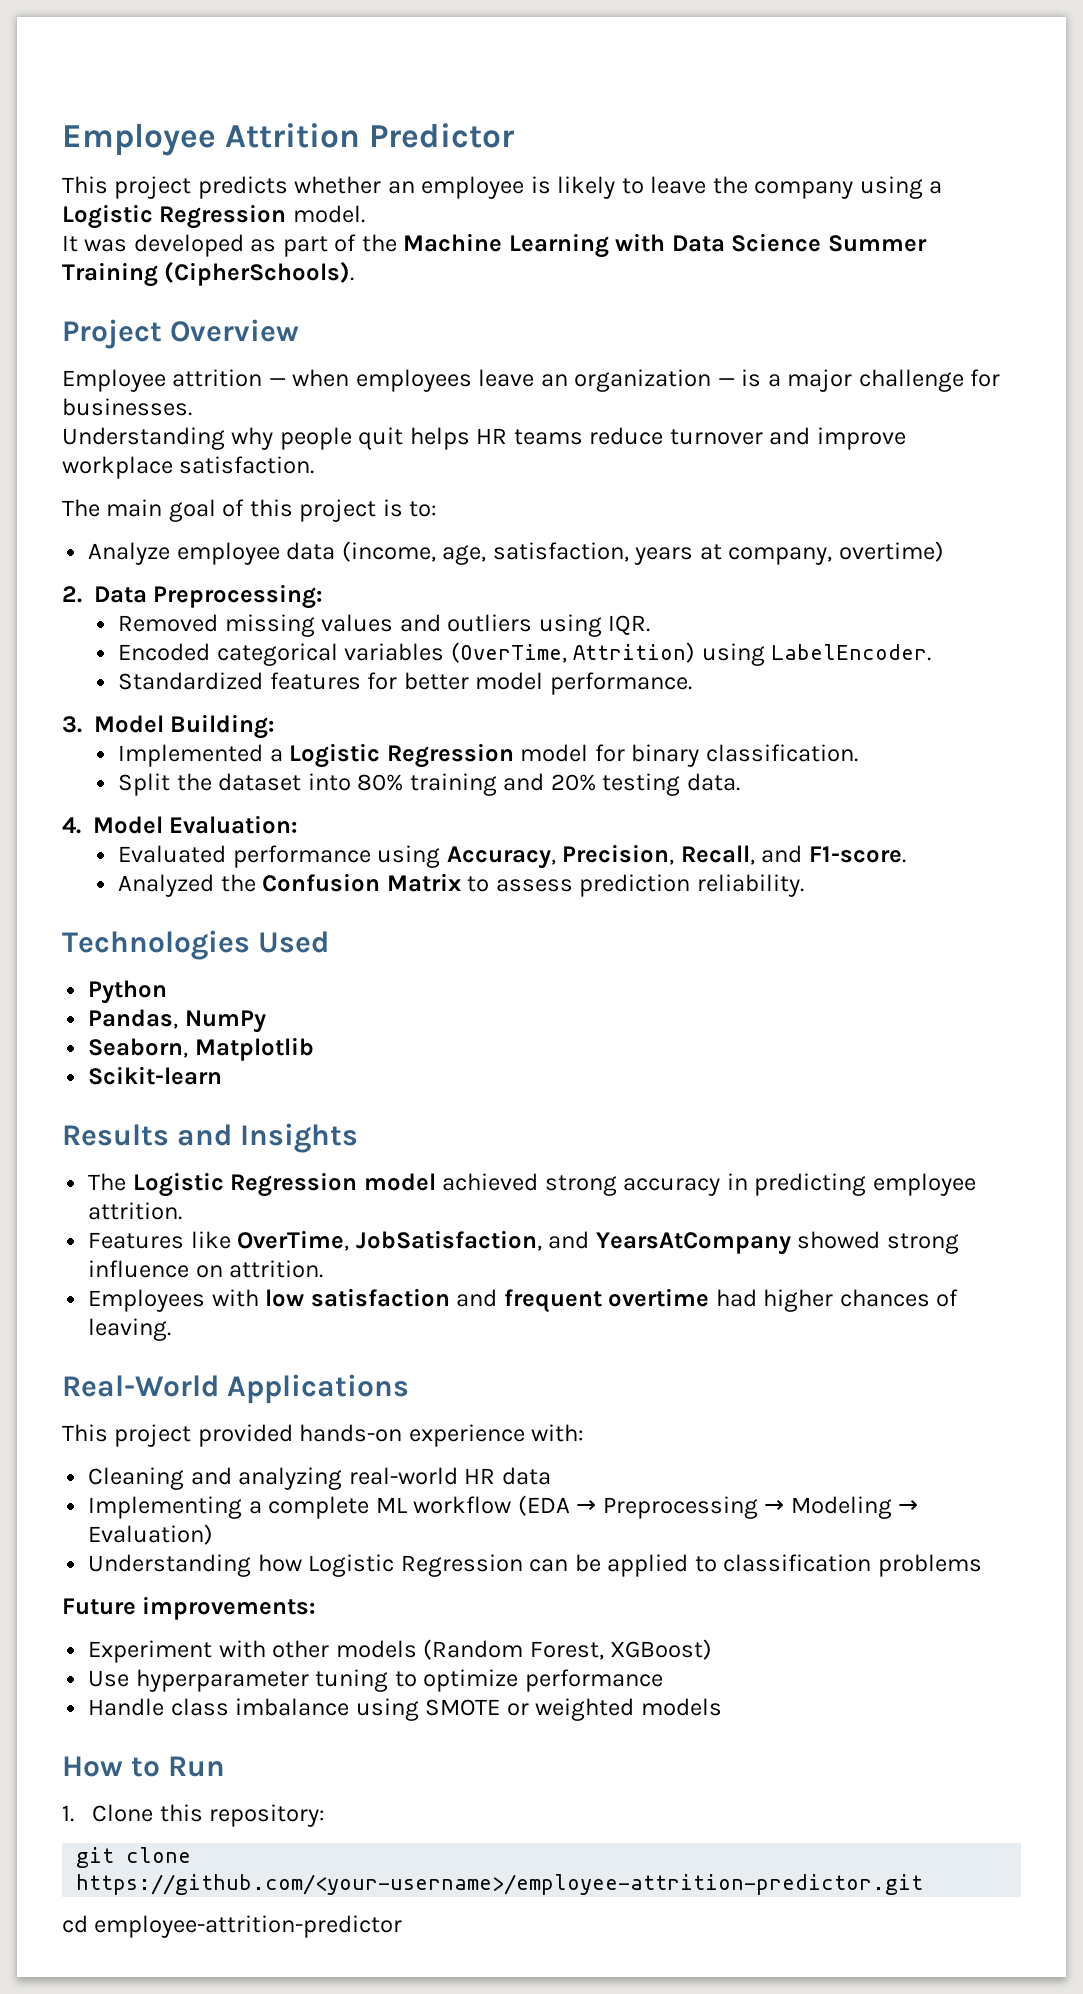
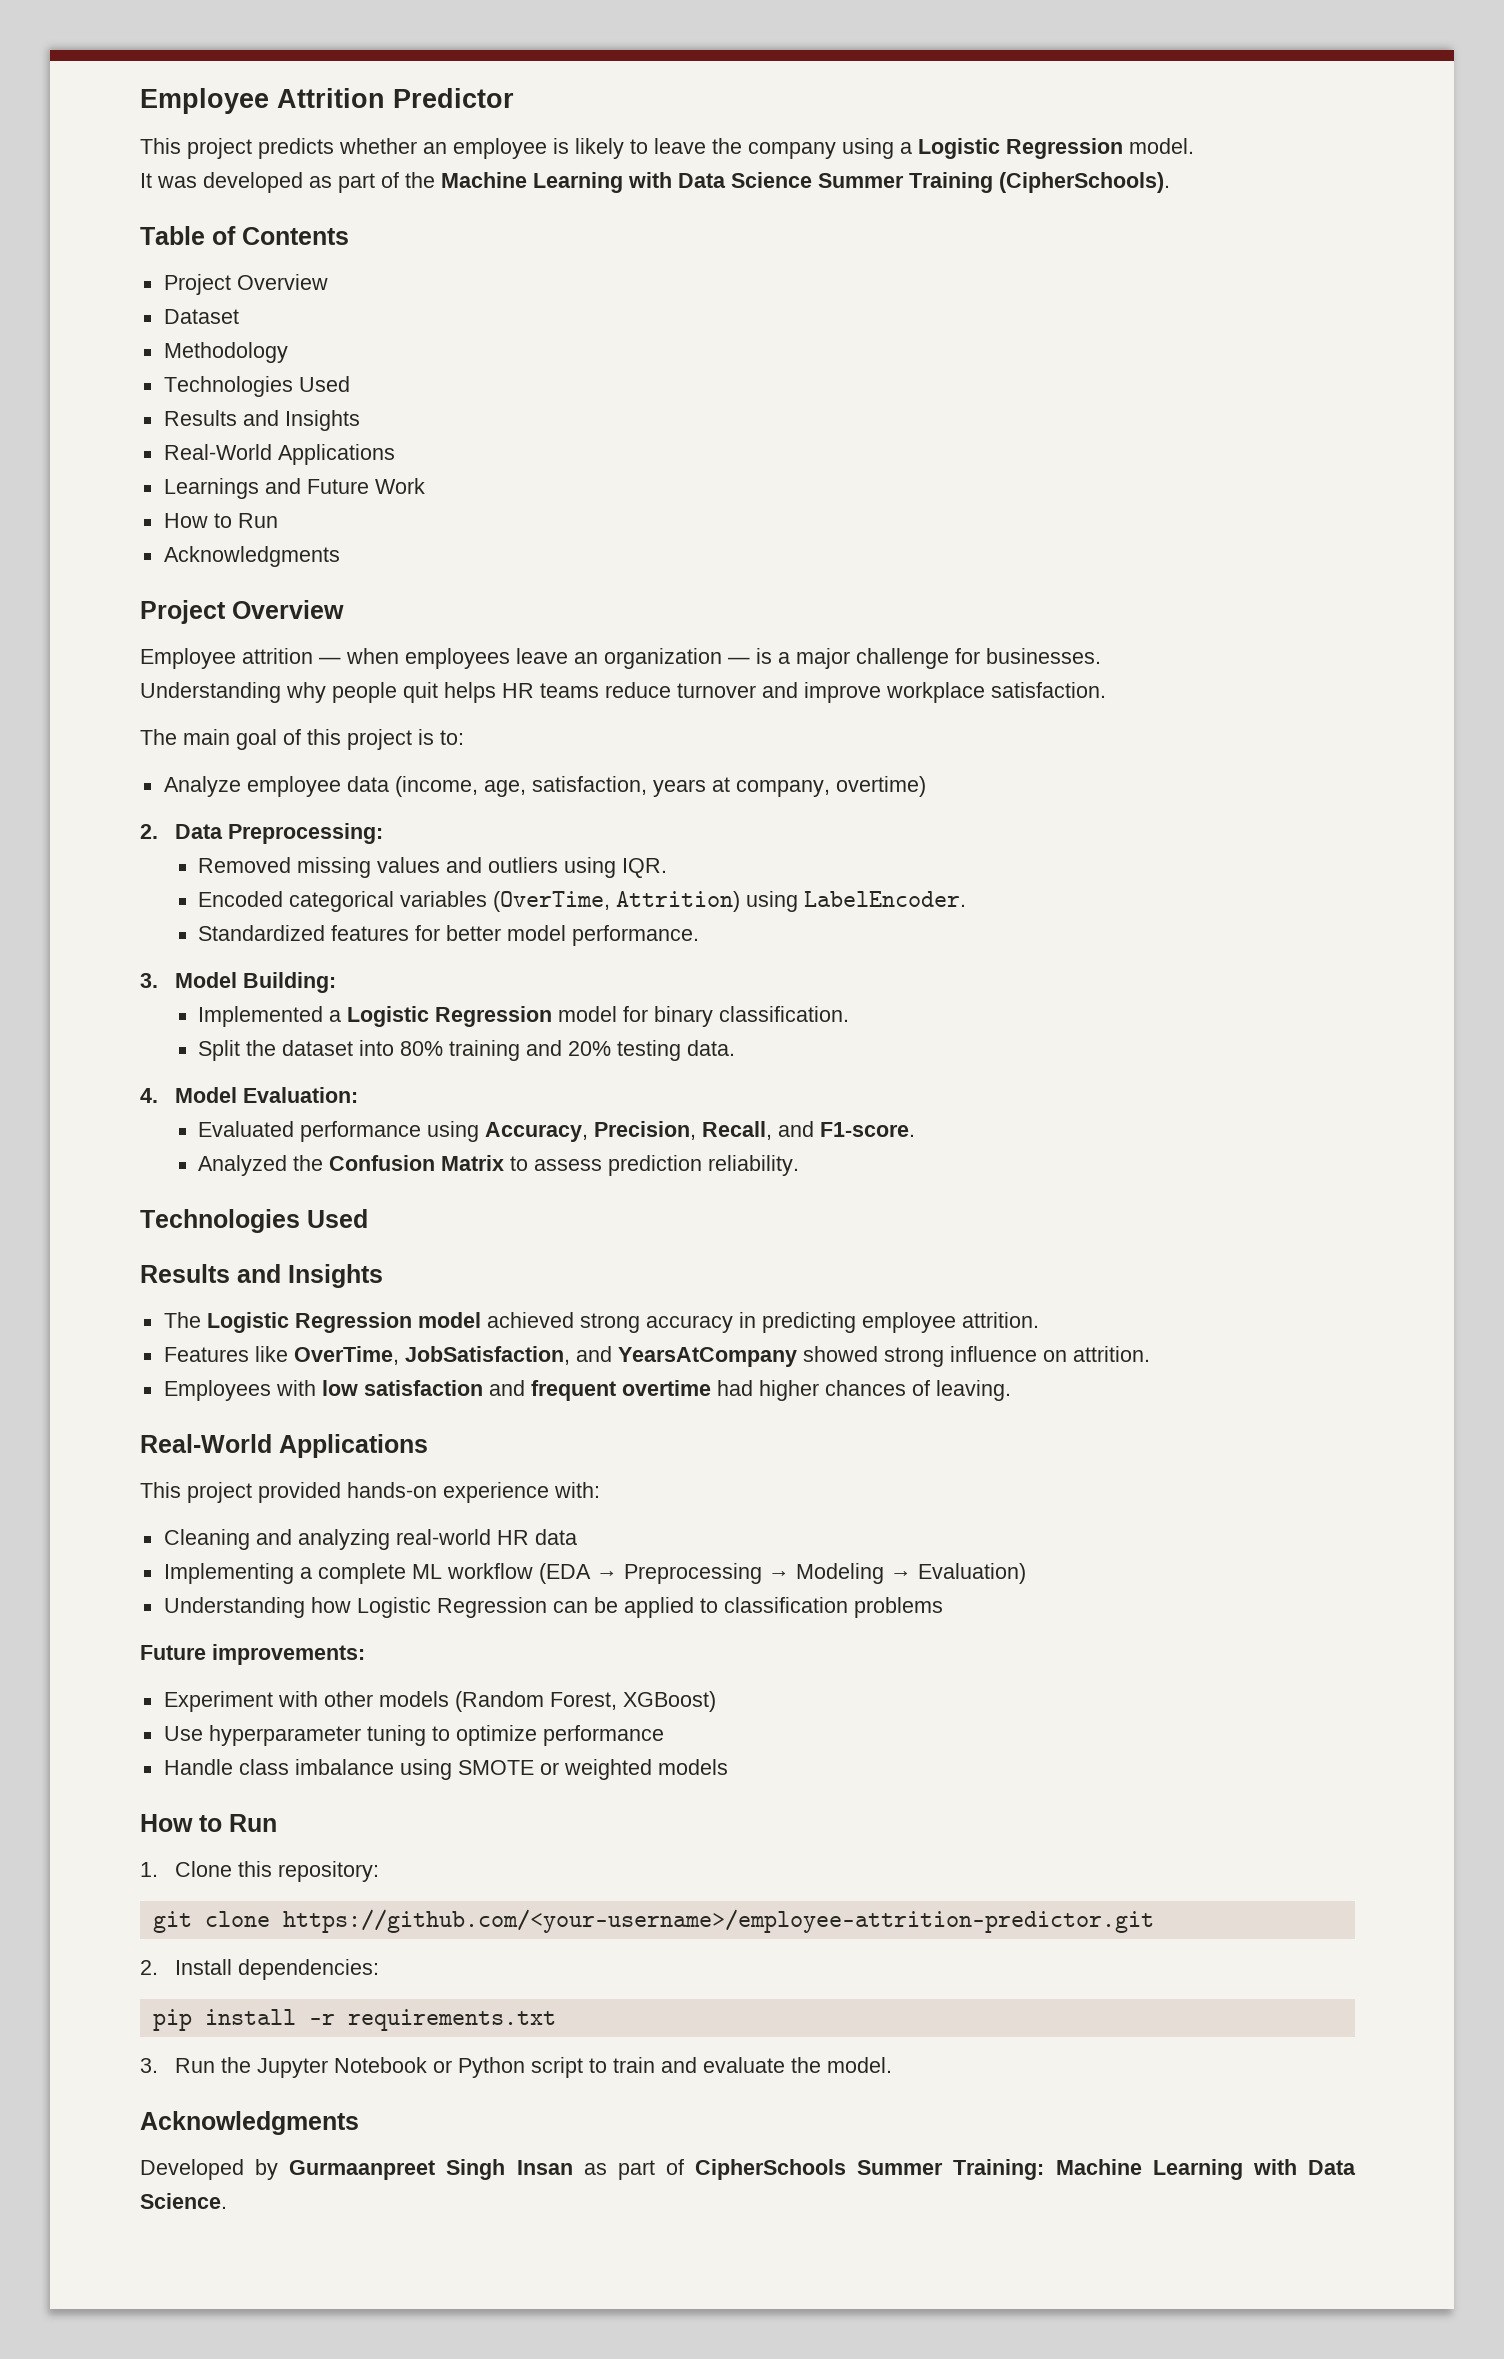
+ Table of Contents
+ Project Overview
+ Dataset
+ Methodology
+ Technologies Used
+ Results and Insights
+ Real-World Applications
+ Learnings and Future Work
+ How to Run
+ Acknowledgments
- Python
- Pandas, NumPy
- Seaborn, Matplotlib
- Scikit-learn
- cd employee-attrition-predictor
+ 2. Install dependencies:
+ pip install -r requirements.txt
+ 3. Run the Jupyter Notebook or Python script to train and evaluate the model.
+ Acknowledgments
+ Developed by Gurmaanpreet Singh Insan as part of CipherSchools Summer Training: Machine Learning with Data Science.

